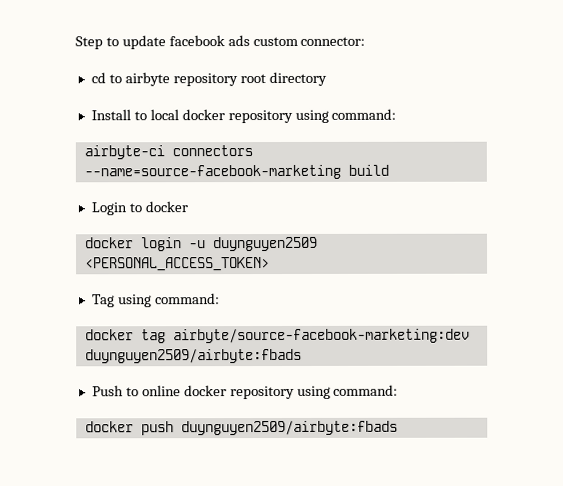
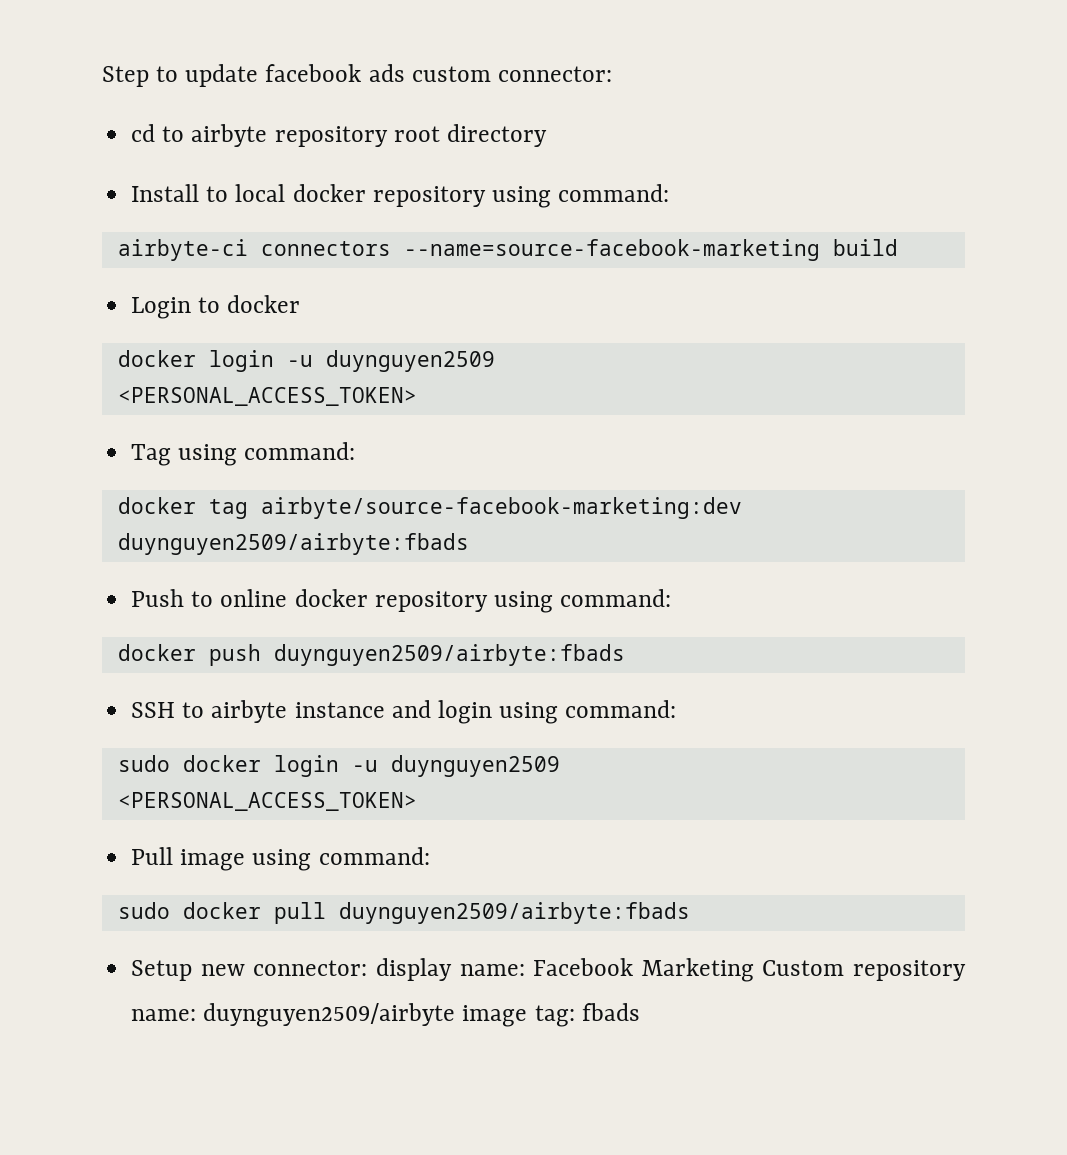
+ SSH to airbyte instance and login using command:
+ sudo docker login -u duynguyen2509
+ <PERSONAL_ACCESS_TOKEN>
+ Pull image using command:
+ sudo docker pull duynguyen2509/airbyte:fbads
+ Setup new connector: display name: Facebook Marketing Custom repository name: duynguyen2509/airbyte image tag: fbads

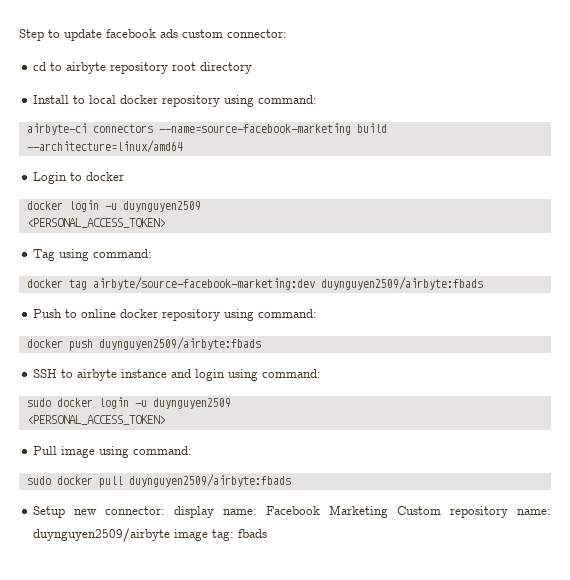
- airbyte-ci connectors --name=source-facebook-marketing build
+ airbyte-ci connectors --name=source-facebook-marketing build --architecture=linux/amd64

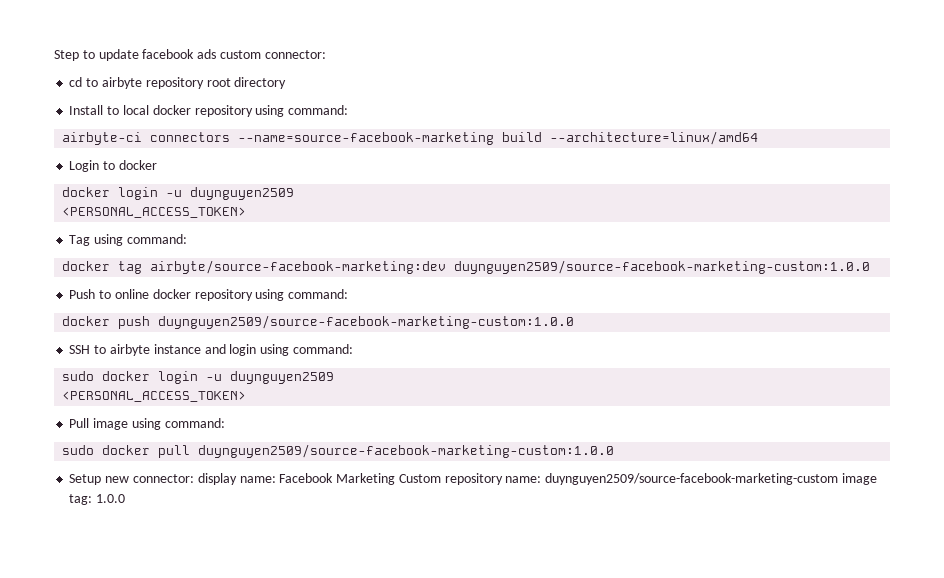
- docker tag airbyte/source-facebook-marketing:dev duynguyen2509/airbyte:fbads
+ docker tag airbyte/source-facebook-marketing:dev duynguyen2509/source-facebook-marketing-custom:1.0.0
- docker push duynguyen2509/airbyte:fbads
+ docker push duynguyen2509/source-facebook-marketing-custom:1.0.0
- sudo docker pull duynguyen2509/airbyte:fbads
+ sudo docker pull duynguyen2509/source-facebook-marketing-custom:1.0.0
- Setup new connector: display name: Facebook Marketing Custom repository name: duynguyen2509/airbyte image tag: fbads
+ Setup new connector: display name: Facebook Marketing Custom repository name: duynguyen2509/source-facebook-marketing-custom image tag: 1.0.0

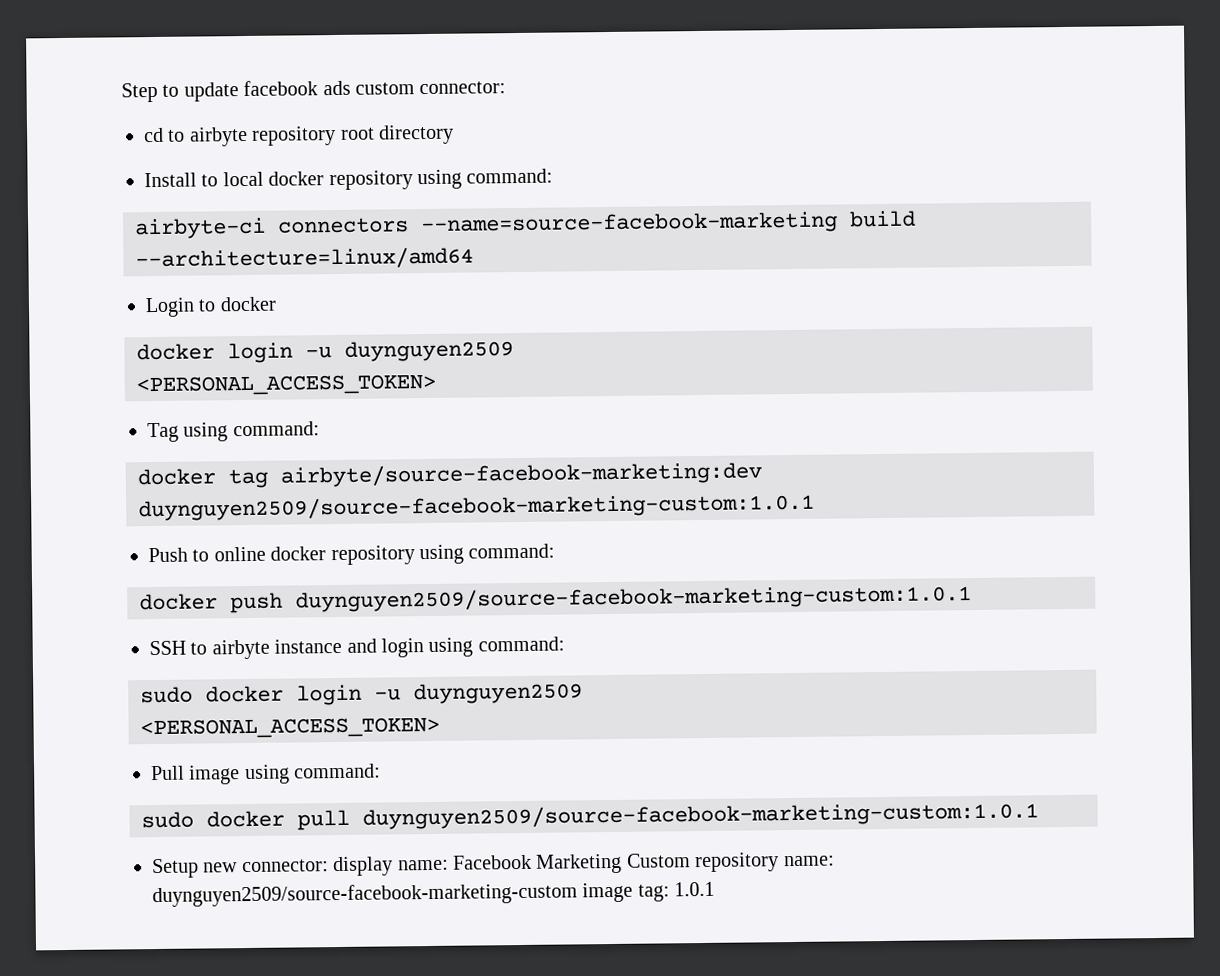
- docker tag airbyte/source-facebook-marketing:dev duynguyen2509/source-facebook-marketing-custom:1.0.0
+ docker tag airbyte/source-facebook-marketing:dev duynguyen2509/source-facebook-marketing-custom:1.0.1
- docker push duynguyen2509/source-facebook-marketing-custom:1.0.0
+ docker push duynguyen2509/source-facebook-marketing-custom:1.0.1
- sudo docker pull duynguyen2509/source-facebook-marketing-custom:1.0.0
+ sudo docker pull duynguyen2509/source-facebook-marketing-custom:1.0.1
- Setup new connector: display name: Facebook Marketing Custom repository name: duynguyen2509/source-facebook-marketing-custom image tag: 1.0.0
+ Setup new connector: display name: Facebook Marketing Custom repository name: duynguyen2509/source-facebook-marketing-custom image tag: 1.0.1

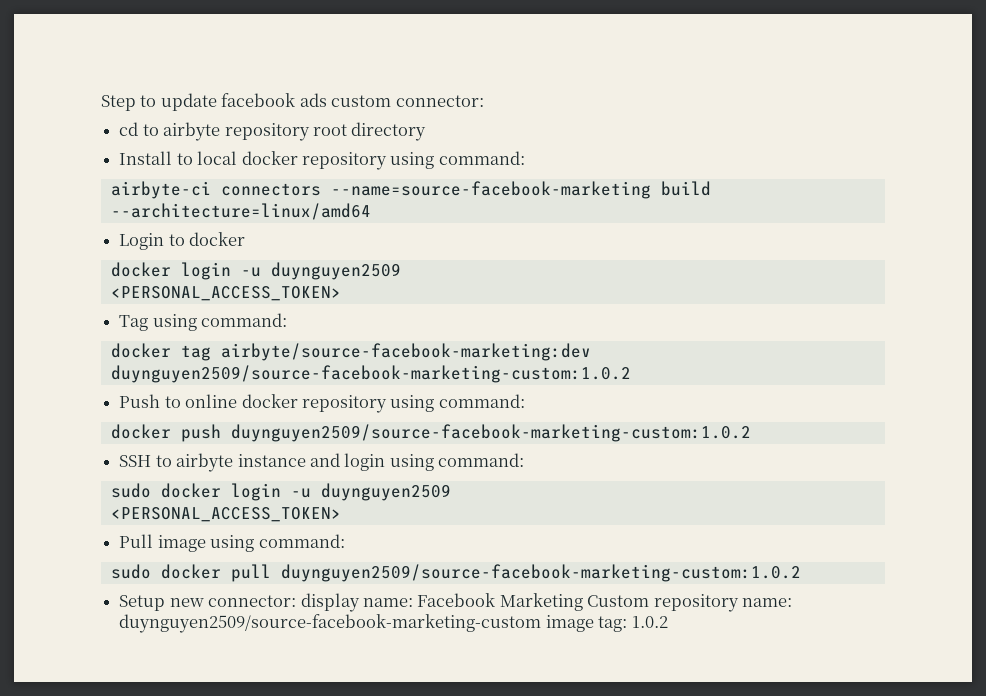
- docker tag airbyte/source-facebook-marketing:dev duynguyen2509/source-facebook-marketing-custom:1.0.1
+ docker tag airbyte/source-facebook-marketing:dev duynguyen2509/source-facebook-marketing-custom:1.0.2
- docker push duynguyen2509/source-facebook-marketing-custom:1.0.1
+ docker push duynguyen2509/source-facebook-marketing-custom:1.0.2
- sudo docker pull duynguyen2509/source-facebook-marketing-custom:1.0.1
+ sudo docker pull duynguyen2509/source-facebook-marketing-custom:1.0.2
- Setup new connector: display name: Facebook Marketing Custom repository name: duynguyen2509/source-facebook-marketing-custom image tag: 1.0.1
+ Setup new connector: display name: Facebook Marketing Custom repository name: duynguyen2509/source-facebook-marketing-custom image tag: 1.0.2

